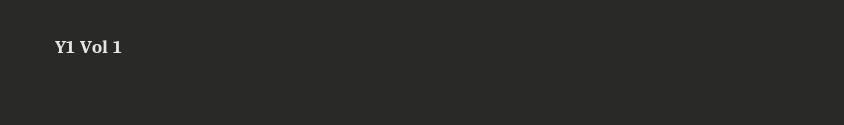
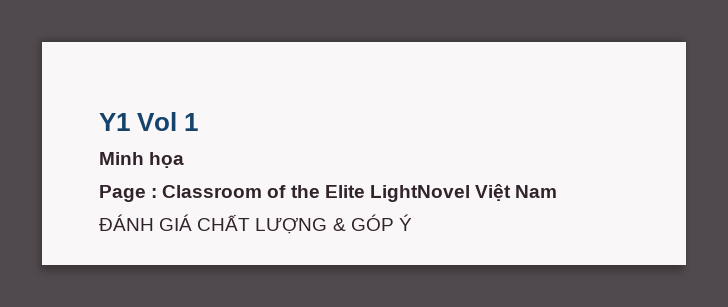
+ Minh họa
+ Page : Classroom of the Elite LightNovel Việt Nam
+ ĐÁNH GIÁ CHẤT LƯỢNG & GÓP Ý

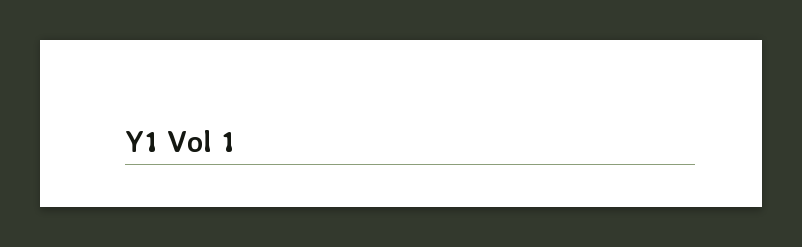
- Minh họa
- Page : Classroom of the Elite LightNovel Việt Nam
- ĐÁNH GIÁ CHẤT LƯỢNG & GÓP Ý

